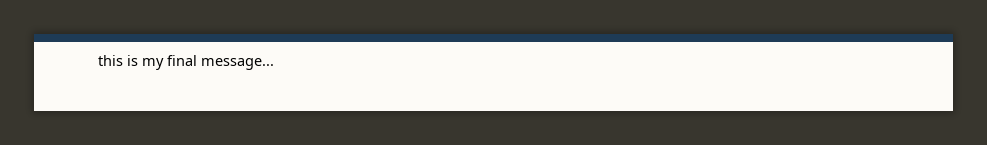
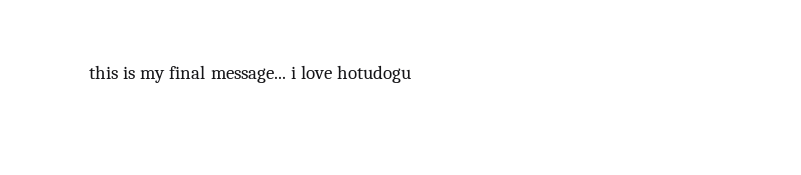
- this is my final message...
+ this is my final message... i love hotudogu

